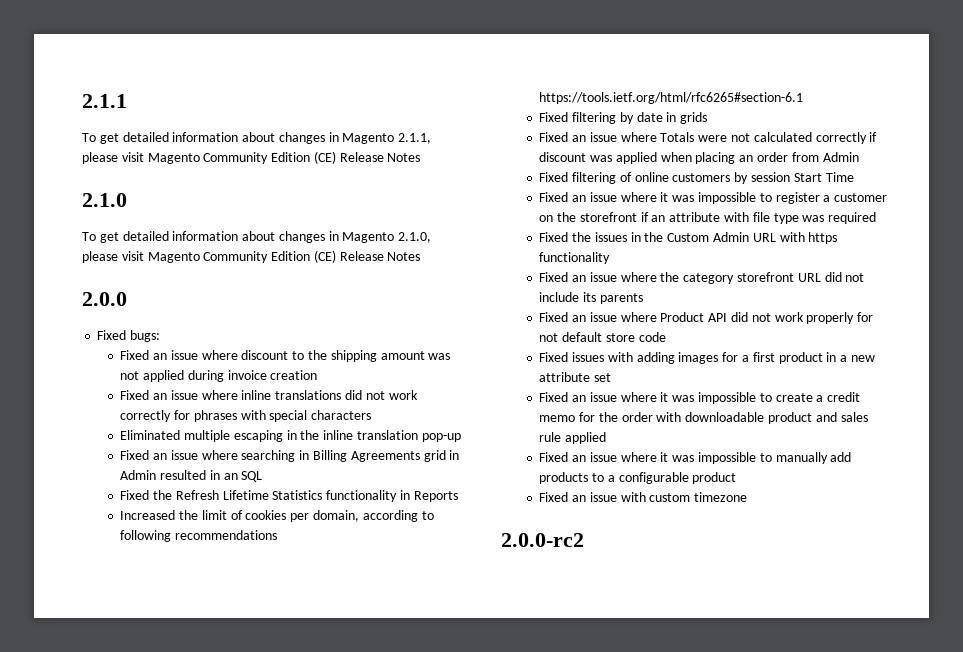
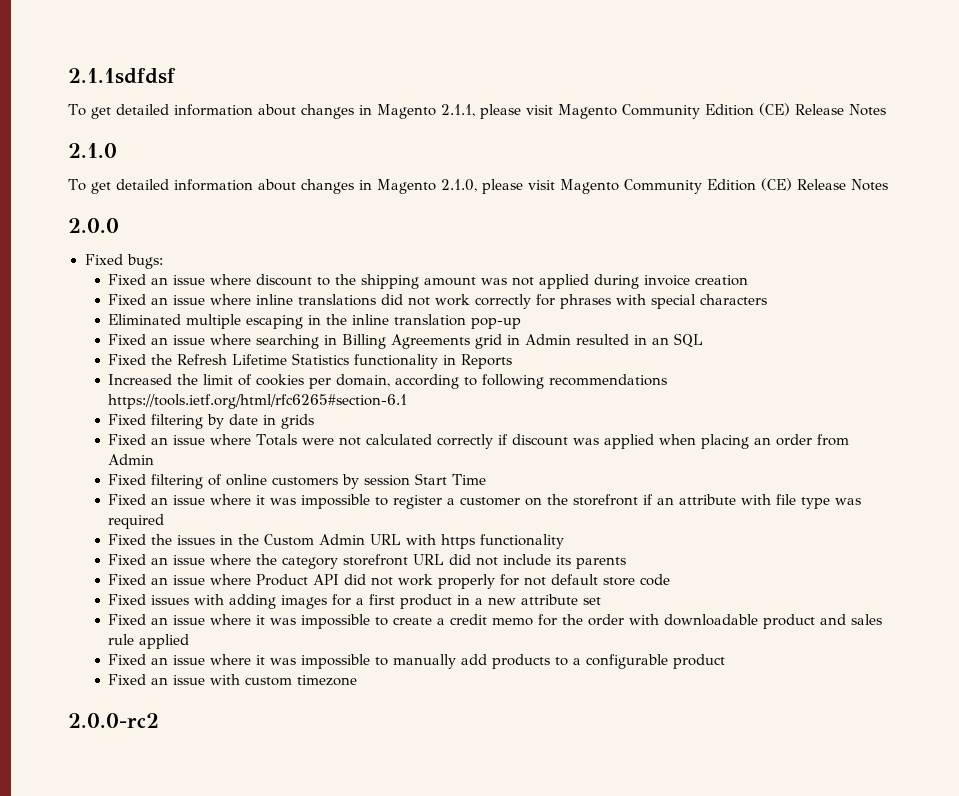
- 2.1.1
+ 2.1.1sdfdsf

